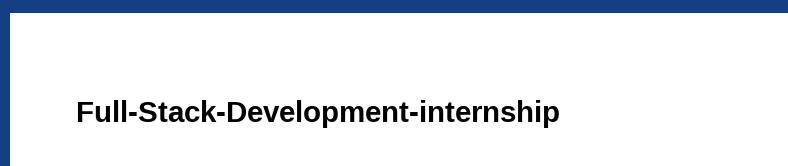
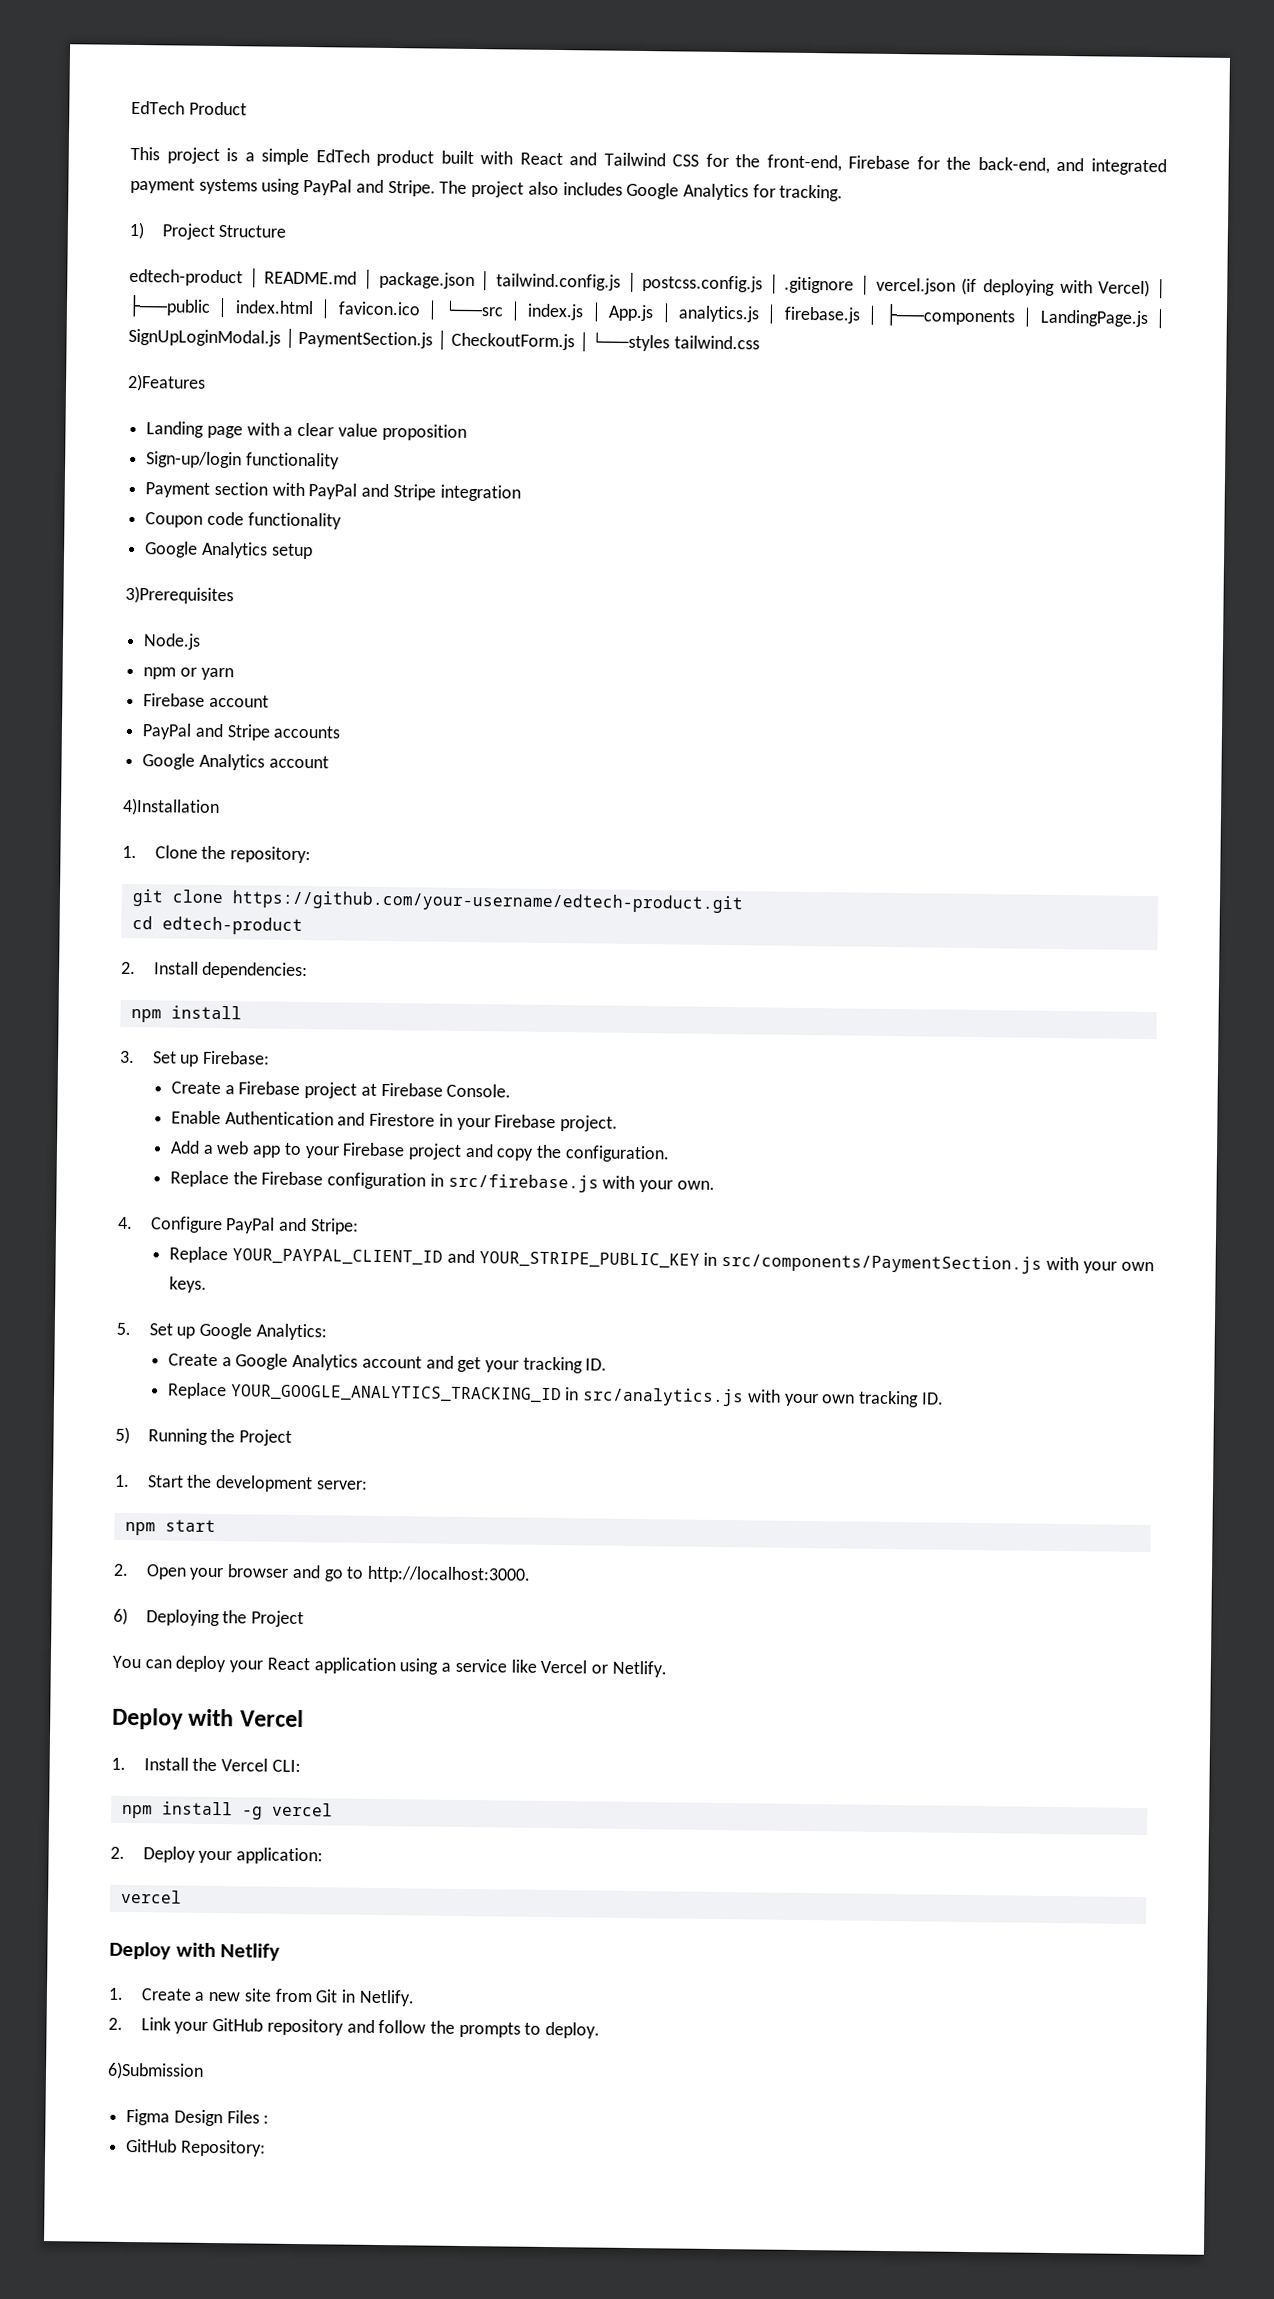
- Full-Stack-Development-internship
+ EdTech Product
+ This project is a simple EdTech product built with React and Tailwind CSS for the front-end, Firebase for the back-end, and integrated payment systems using PayPal and Stripe. The project also includes Google Analytics for tracking.
+ 1) Project Structure
+ edtech-product │ README.md │ package.json │ tailwind.config.js │ postcss.config.js │ .gitignore │ vercel.json (if deploying with Vercel) │ ├───public │ index.html │ favicon.ico │ └───src │ index.js │ App.js │ analytics.js │ firebase.js │ ├───components │ LandingPage.js │ SignUpLoginModal.js │ PaymentSection.js │ CheckoutForm.js │ └───styles tailwind.css
+ 2)Features
+ Landing page with a clear value proposition
+ Sign-up/login functionality
+ Payment section with PayPal and Stripe integration
+ Coupon code functionality
+ Google Analytics setup
+ 3)Prerequisites
+ Node.js
+ npm or yarn
+ Firebase account
+ PayPal and Stripe accounts
+ Google Analytics account
+ 4)Installation
+ 1. Clone the repository:
+ git clone https://github.com/your-username/edtech-product.git
+ cd edtech-product
+ 2. Install dependencies:
+ npm install
+ 3. Set up Firebase:
+ Create a Firebase project at Firebase Console.
+ Enable Authentication and Firestore in your Firebase project.
+ Add a web app to your Firebase project and copy the configuration.
+ Replace the Firebase configuration in src/firebase.js with your own.
+ 4. Configure PayPal and Stripe:
+ Replace YOUR_PAYPAL_CLIENT_ID and YOUR_STRIPE_PUBLIC_KEY in src/components/PaymentSection.js with your own keys.
+ 5. Set up Google Analytics:
+ Create a Google Analytics account and get your tracking ID.
+ Replace YOUR_GOOGLE_ANALYTICS_TRACKING_ID in src/analytics.js with your own tracking ID.
+ 5) Running the Project
+ 1. Start the development server:
+ npm start
+ 2. Open your browser and go to http://localhost:3000.
+ 6) Deploying the Project
+ You can deploy your React application using a service like Vercel or Netlify.
+ Deploy with Vercel
+ 1. Install the Vercel CLI:
+ npm install -g vercel
+ 2. Deploy your application:
+ vercel
+ Deploy with Netlify
+ 1. Create a new site from Git in Netlify.
+ 2. Link your GitHub repository and follow the prompts to deploy.
+ 6)Submission
+ Figma Design Files :
+ GitHub Repository:

